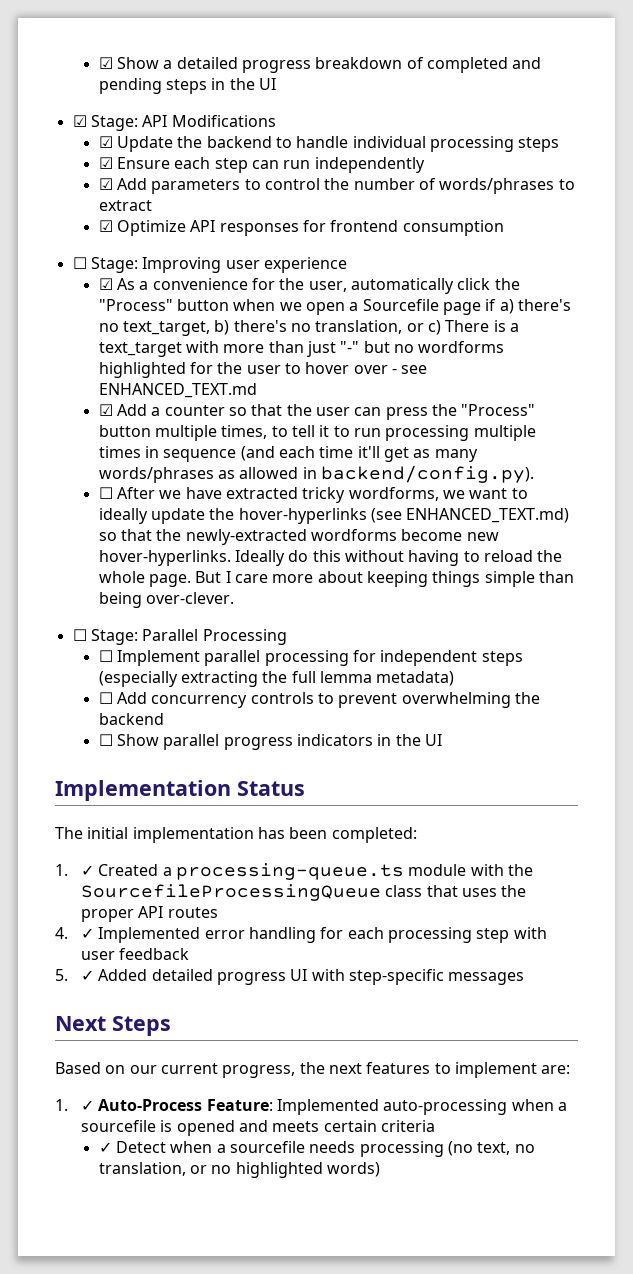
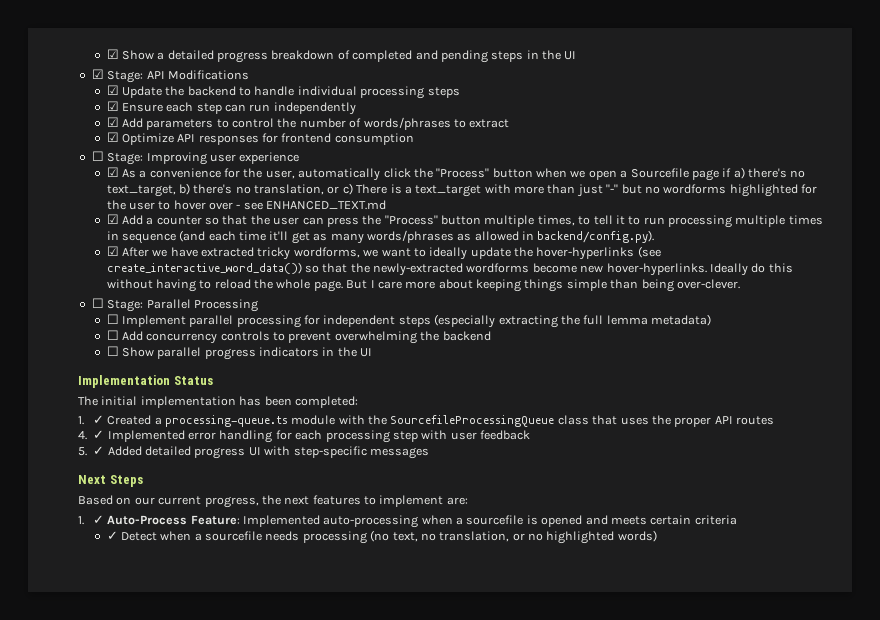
- ☐ After we have extracted tricky wordforms, we want to ideally update the hover-hyperlinks (see ENHANCED_TEXT.md) so that the newly-extracted wordforms become new hover-hyperlinks.
+ ☑ After we have extracted tricky wordforms, we want to ideally update the hover-hyperlinks (see create_interactive_word_data()) so that the newly-extracted wordforms become new hover-hyperlinks.

